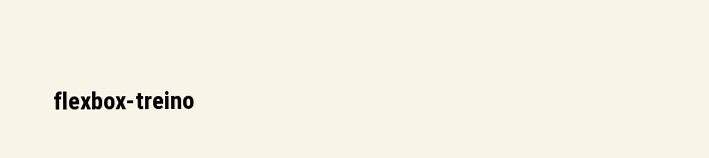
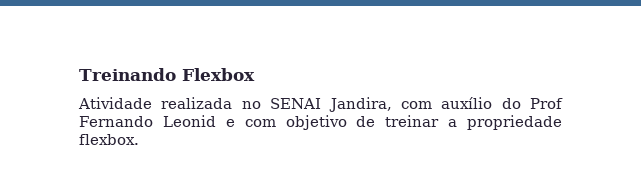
- flexbox-treino
+ Treinando Flexbox
+ Atividade realizada no SENAI Jandira, com auxílio do Prof Fernando Leonid e com objetivo de treinar a propriedade flexbox.

